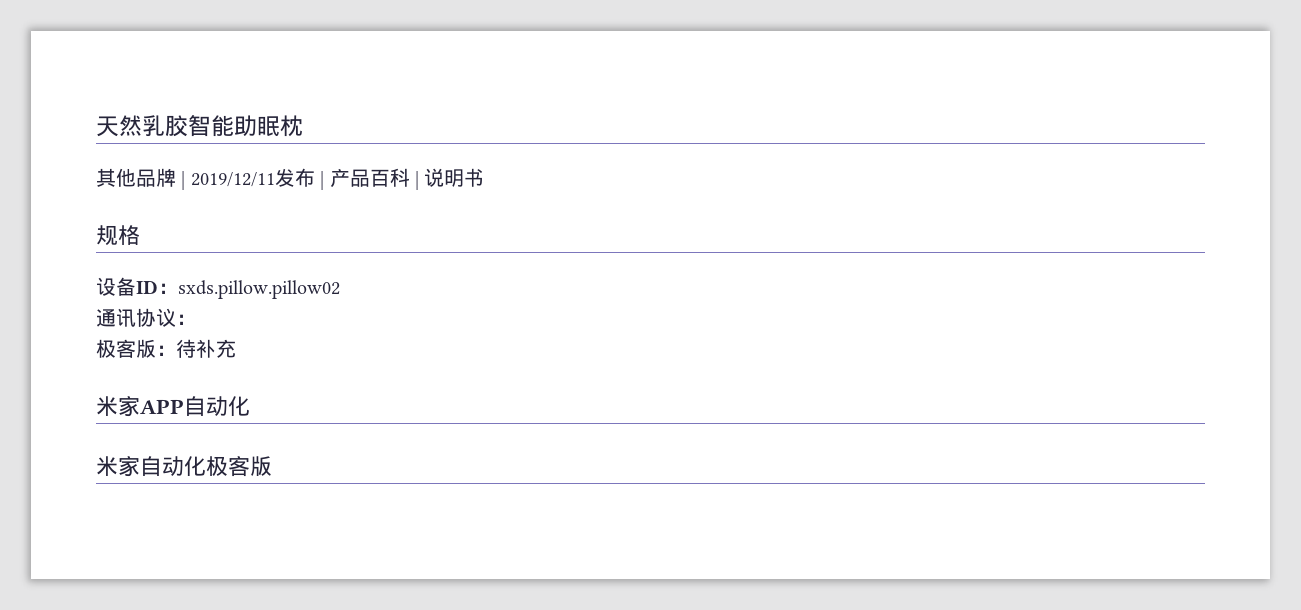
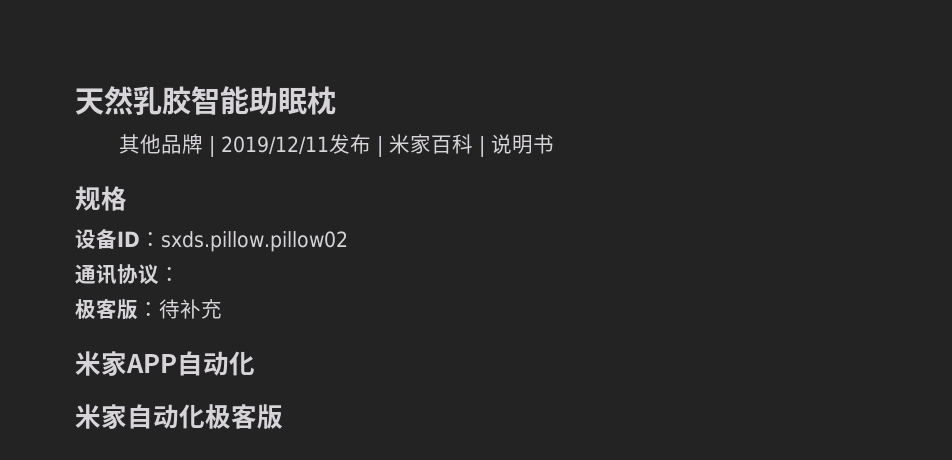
- 其他品牌 | 2019/12/11发布 | 产品百科 | 说明书
+ 其他品牌 | 2019/12/11发布 | 米家百科 | 说明书

